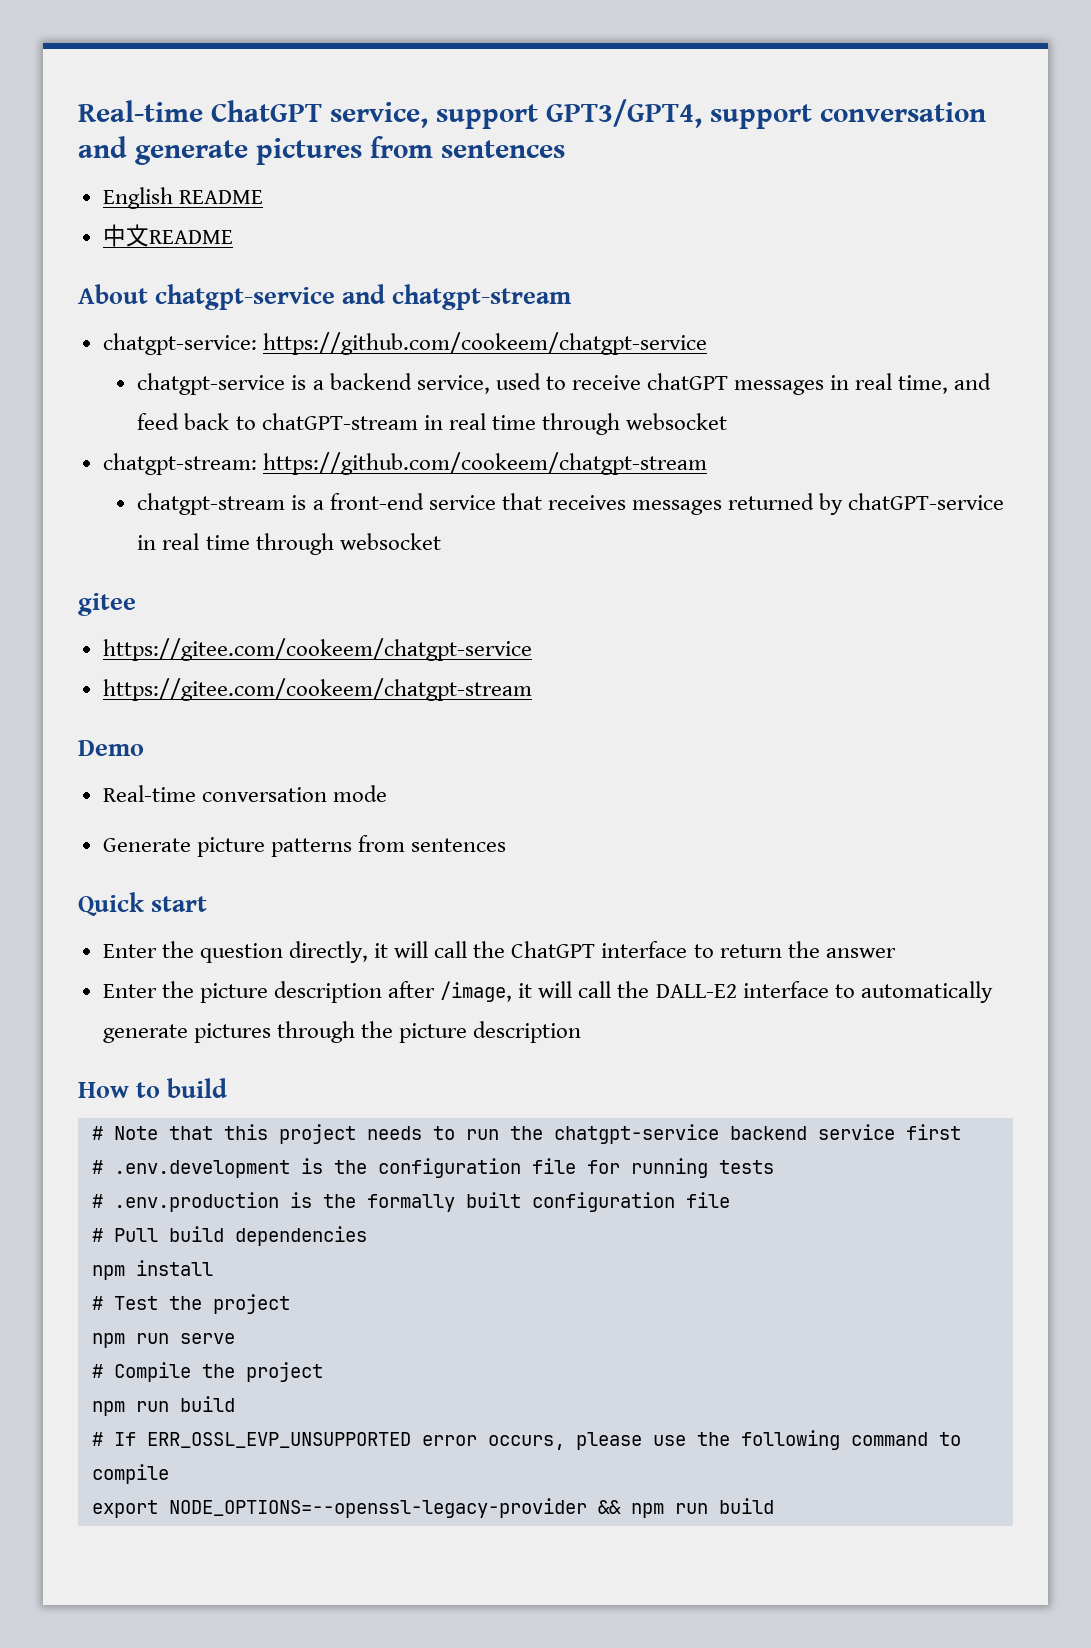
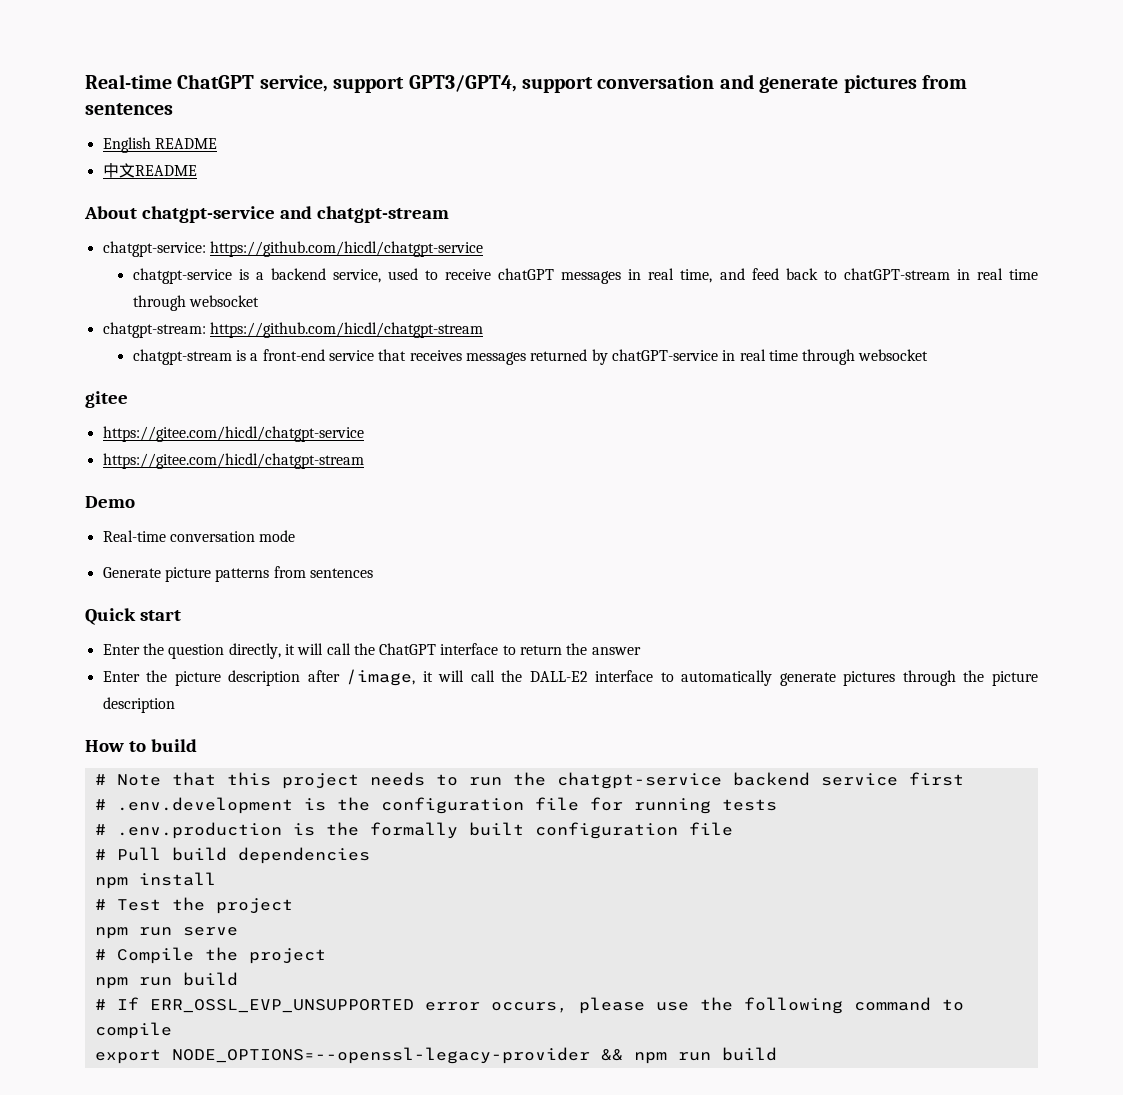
- chatgpt-service: https://github.com/cookeem/chatgpt-service
+ chatgpt-service: https://github.com/hicdl/chatgpt-service
- chatgpt-stream: https://github.com/cookeem/chatgpt-stream
+ chatgpt-stream: https://github.com/hicdl/chatgpt-stream
- https://gitee.com/cookeem/chatgpt-service
- https://gitee.com/cookeem/chatgpt-stream
+ https://gitee.com/hicdl/chatgpt-service
+ https://gitee.com/hicdl/chatgpt-stream

